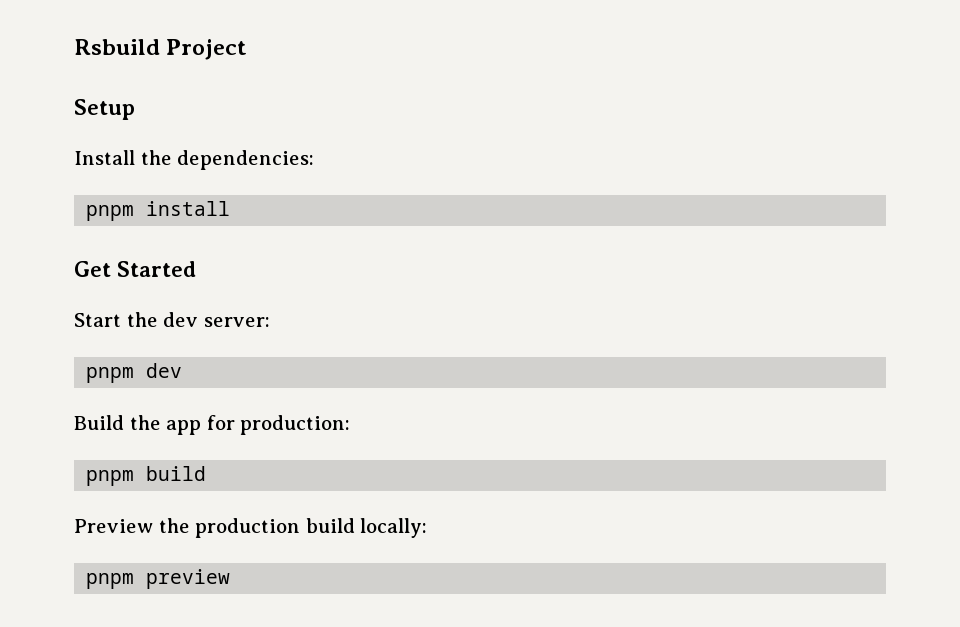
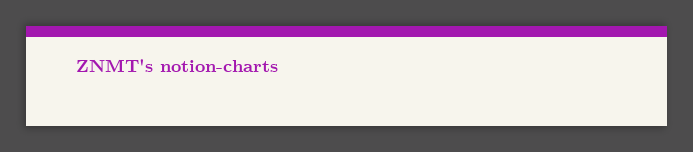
- Rsbuild Project
- Setup
- Install the dependencies:
- pnpm install
- Get Started
- Start the dev server:
- pnpm dev
- Build the app for production:
- pnpm build
- Preview the production build locally:
- pnpm preview
+ ZNMT's notion-charts

